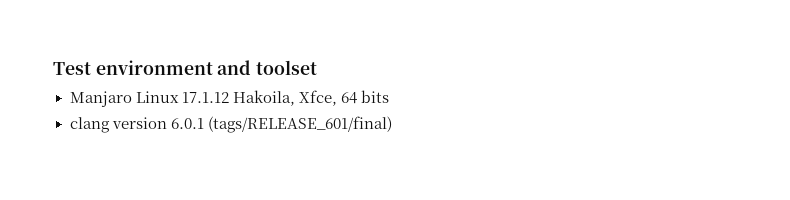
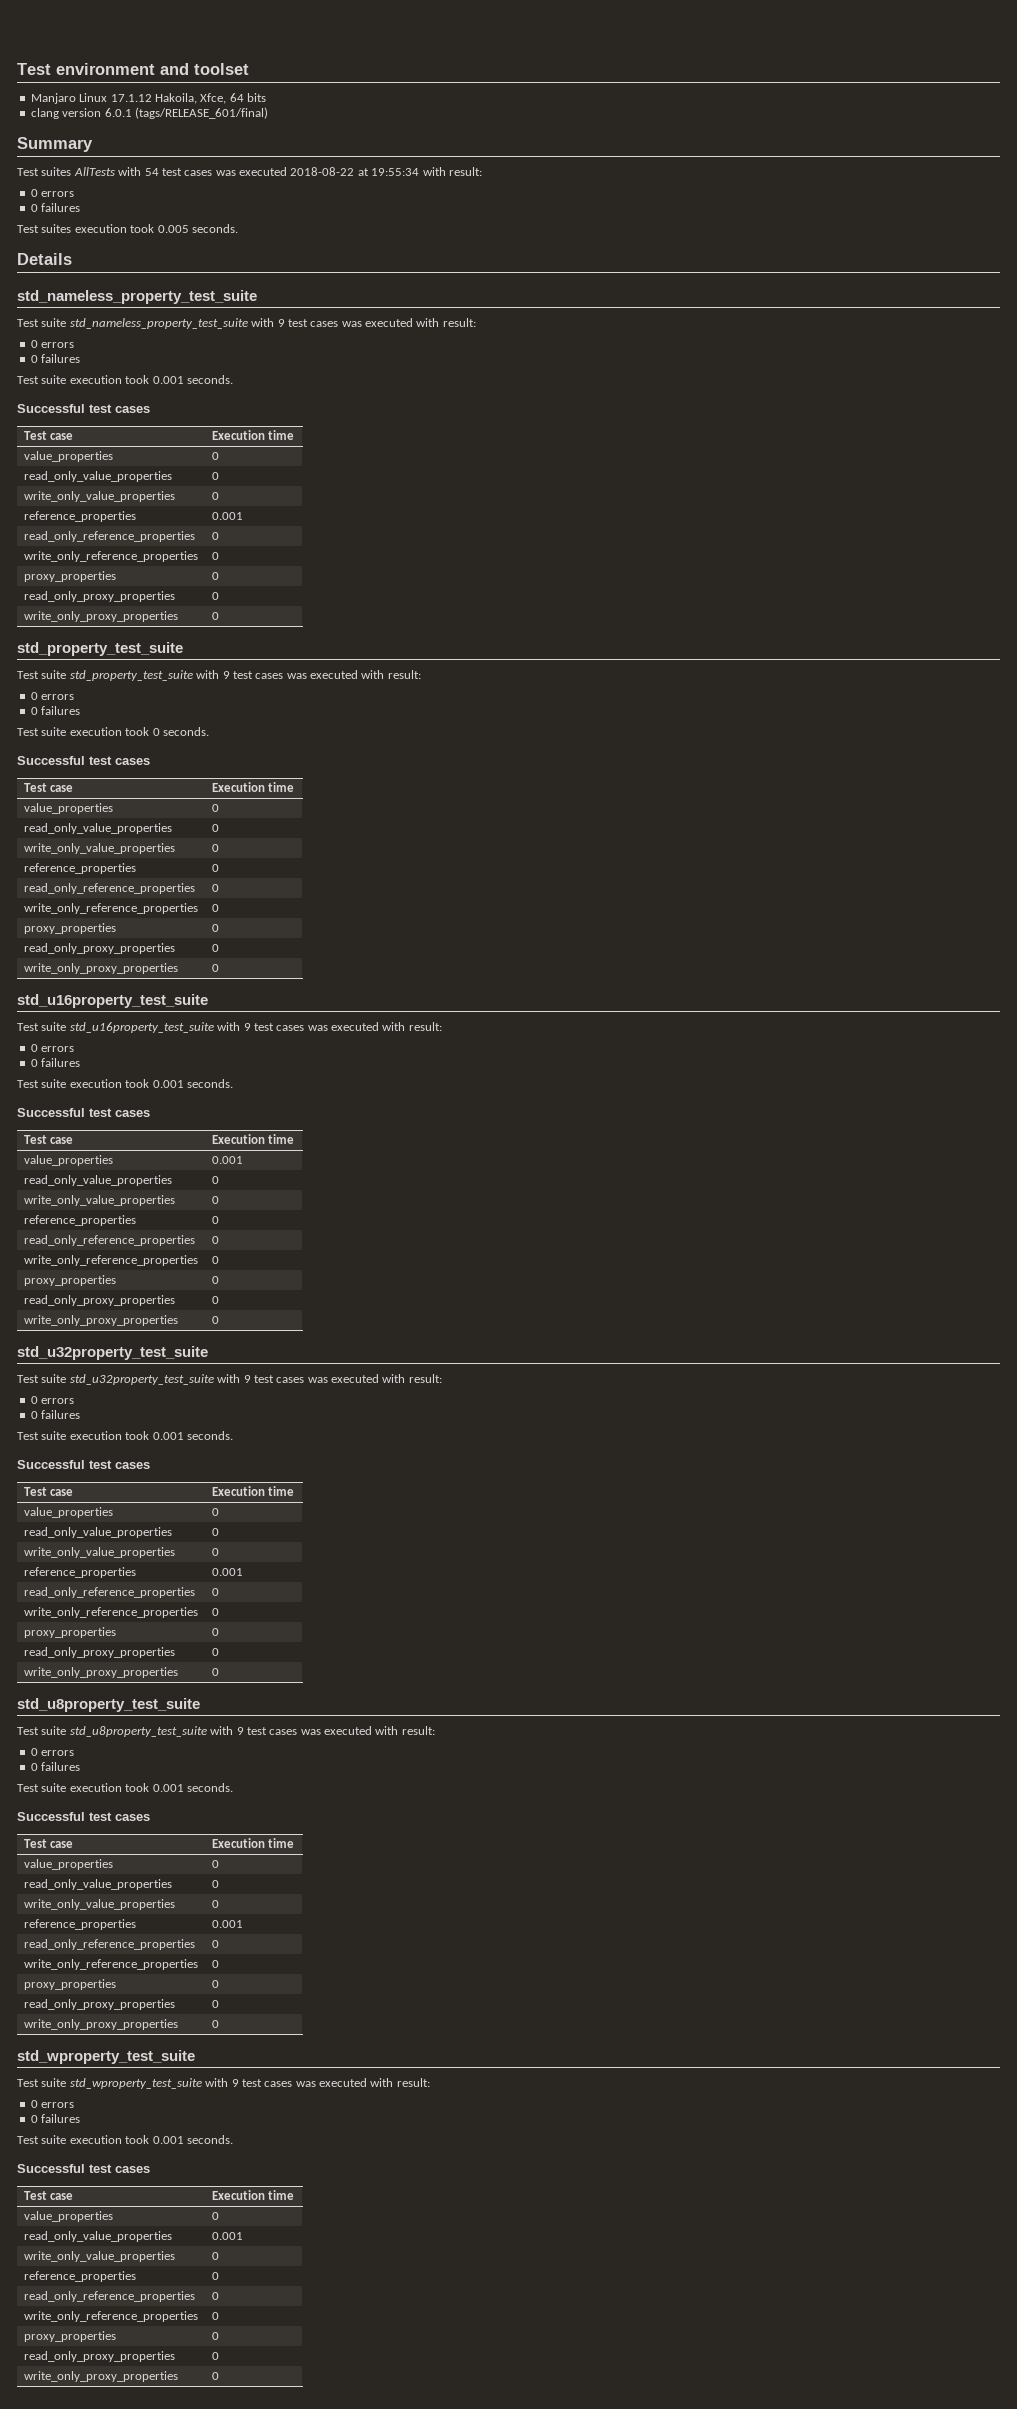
+ Summary
+ Test suites AllTests with 54 test cases was executed 2018-08-22 at 19:55:34 with result:
+ 0 errors
+ 0 failures
+ Test suites execution took 0.005 seconds.
+ Details
+ std_nameless_property_test_suite
+ Test suite std_nameless_property_test_suite with 9 test cases was executed with result:
+ 0 errors
+ 0 failures
+ Test suite execution took 0.001 seconds.
+ Successful test cases
+ Test case | Execution time
+ value_properties | 0
+ read_only_value_properties | 0
+ write_only_value_properties | 0
+ reference_properties | 0.001
+ read_only_reference_properties | 0
+ write_only_reference_properties | 0
+ proxy_properties | 0
+ read_only_proxy_properties | 0
+ write_only_proxy_properties | 0
+ std_property_test_suite
+ Test suite std_property_test_suite with 9 test cases was executed with result:
+ 0 errors
+ 0 failures
+ Test suite execution took 0 seconds.
+ Successful test cases
+ Test case | Execution time
+ value_properties | 0
+ read_only_value_properties | 0
+ write_only_value_properties | 0
+ reference_properties | 0
+ read_only_reference_properties | 0
+ write_only_reference_properties | 0
+ proxy_properties | 0
+ read_only_proxy_properties | 0
+ write_only_proxy_properties | 0
+ std_u16property_test_suite
+ Test suite std_u16property_test_suite with 9 test cases was executed with result:
+ 0 errors
+ 0 failures
+ Test suite execution took 0.001 seconds.
+ Successful test cases
+ Test case | Execution time
+ value_properties | 0.001
+ read_only_value_properties | 0
+ write_only_value_properties | 0
+ reference_properties | 0
+ read_only_reference_properties | 0
+ write_only_reference_properties | 0
+ proxy_properties | 0
+ read_only_proxy_properties | 0
+ write_only_proxy_properties | 0
+ std_u32property_test_suite
+ Test suite std_u32property_test_suite with 9 test cases was executed with result:
+ 0 errors
+ 0 failures
+ Test suite execution took 0.001 seconds.
+ Successful test cases
+ Test case | Execution time
+ value_properties | 0
+ read_only_value_properties | 0
+ write_only_value_properties | 0
+ reference_properties | 0.001
+ read_only_reference_properties | 0
+ write_only_reference_properties | 0
+ proxy_properties | 0
+ read_only_proxy_properties | 0
+ write_only_proxy_properties | 0
+ std_u8property_test_suite
+ Test suite std_u8property_test_suite with 9 test cases was executed with result:
+ 0 errors
+ 0 failures
+ Test suite execution took 0.001 seconds.
+ Successful test cases
+ Test case | Execution time
+ value_properties | 0
+ read_only_value_properties | 0
+ write_only_value_properties | 0
+ reference_properties | 0.001
+ read_only_reference_properties | 0
+ write_only_reference_properties | 0
+ proxy_properties | 0
+ read_only_proxy_properties | 0
+ write_only_proxy_properties | 0
+ std_wproperty_test_suite
+ Test suite std_wproperty_test_suite with 9 test cases was executed with result:
+ 0 errors
+ 0 failures
+ Test suite execution took 0.001 seconds.
+ Successful test cases
+ Test case | Execution time
+ value_properties | 0
+ read_only_value_properties | 0.001
+ write_only_value_properties | 0
+ reference_properties | 0
+ read_only_reference_properties | 0
+ write_only_reference_properties | 0
+ proxy_properties | 0
+ read_only_proxy_properties | 0
+ write_only_proxy_properties | 0

